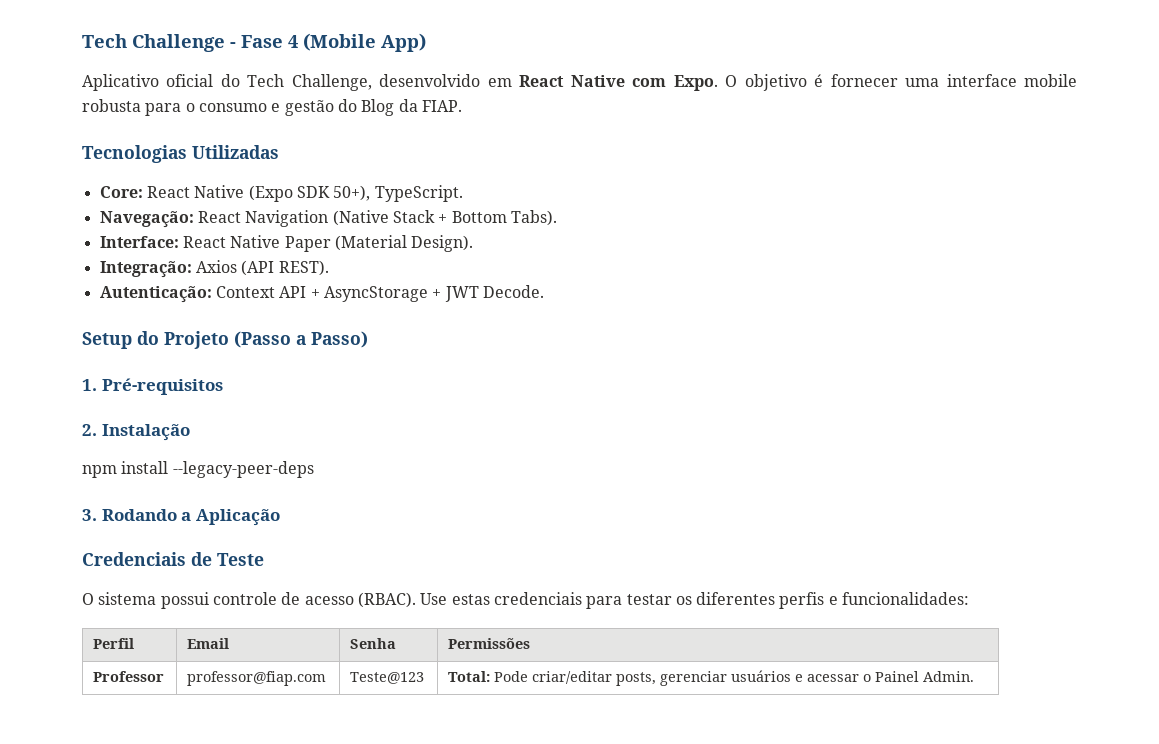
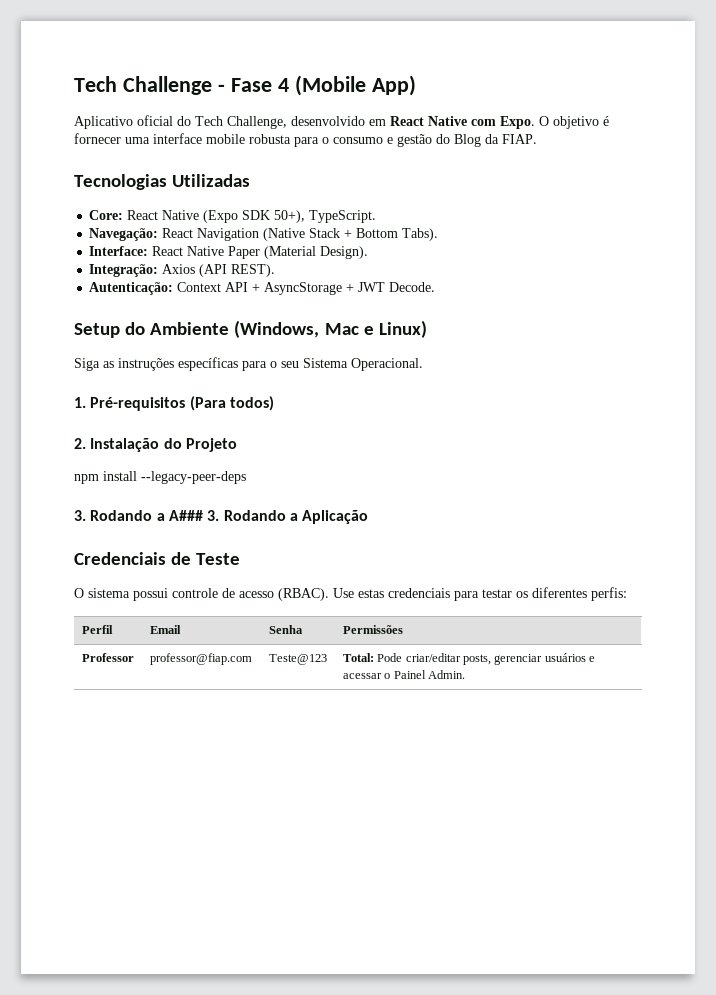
- Setup do Projeto (Passo a Passo)
+ Setup do Ambiente (Windows, Mac e Linux)
+ Siga as instruções específicas para o seu Sistema Operacional.
- 1. Pré-requisitos
+ 1. Pré-requisitos (Para todos)
- 2. Instalação
+ 2. Instalação do Projeto
- 3. Rodando a Aplicação
+ 3. Rodando a A### 3. Rodando a Aplicação
- Use estas credenciais para testar os diferentes perfis e funcionalidades:
+ Use estas credenciais para testar os diferentes perfis:

